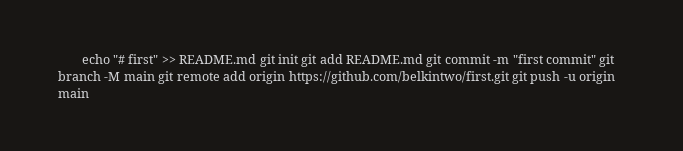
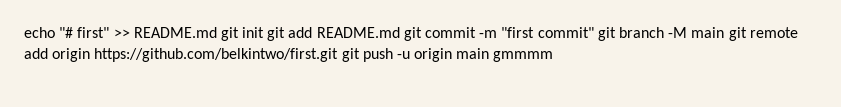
- echo "# first" >> README.md git init git add README.md git commit -m "first commit" git branch -M main git remote add origin https://github.com/belkintwo/first.git git push -u origin main
+ echo "# first" >> README.md git init git add README.md git commit -m "first commit" git branch -M main git remote add origin https://github.com/belkintwo/first.git git push -u origin main gmmmm

